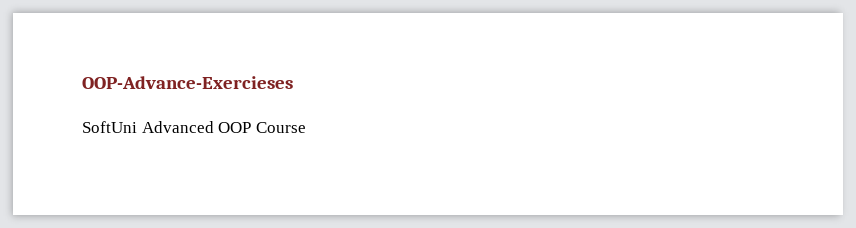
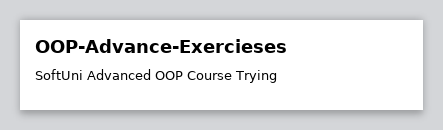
- SoftUni Advanced OOP Course
+ SoftUni Advanced OOP Course Trying

